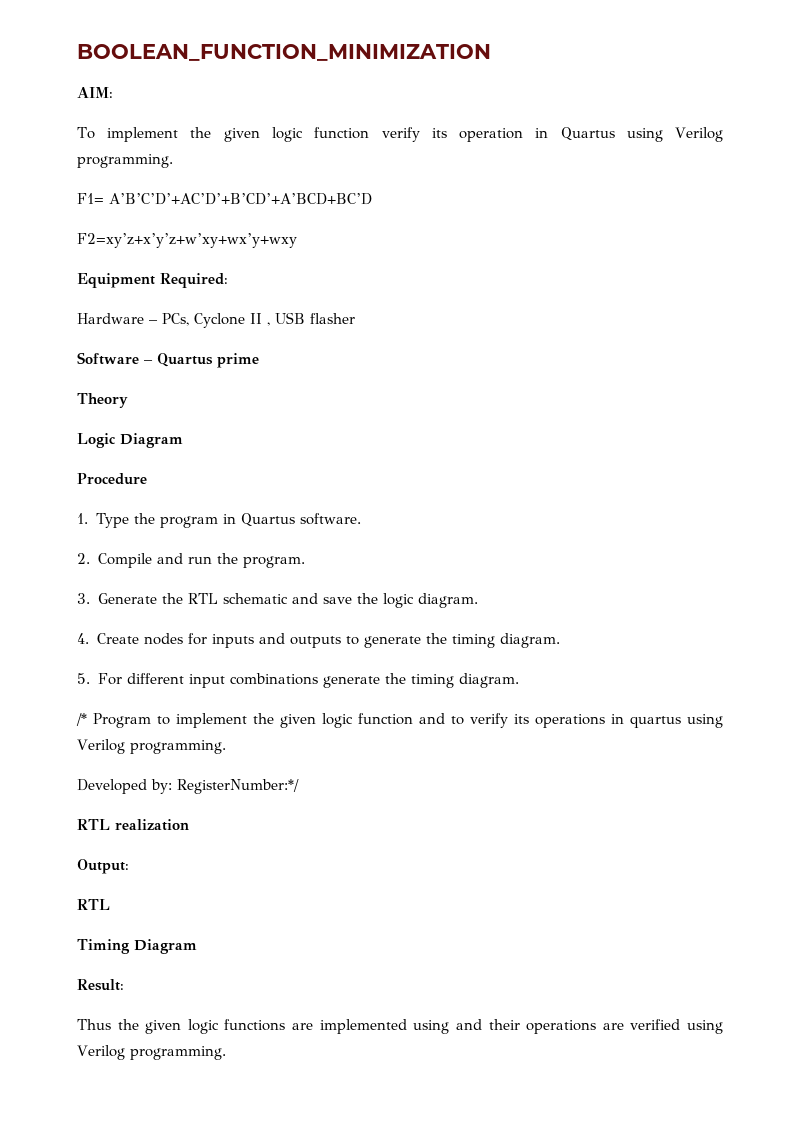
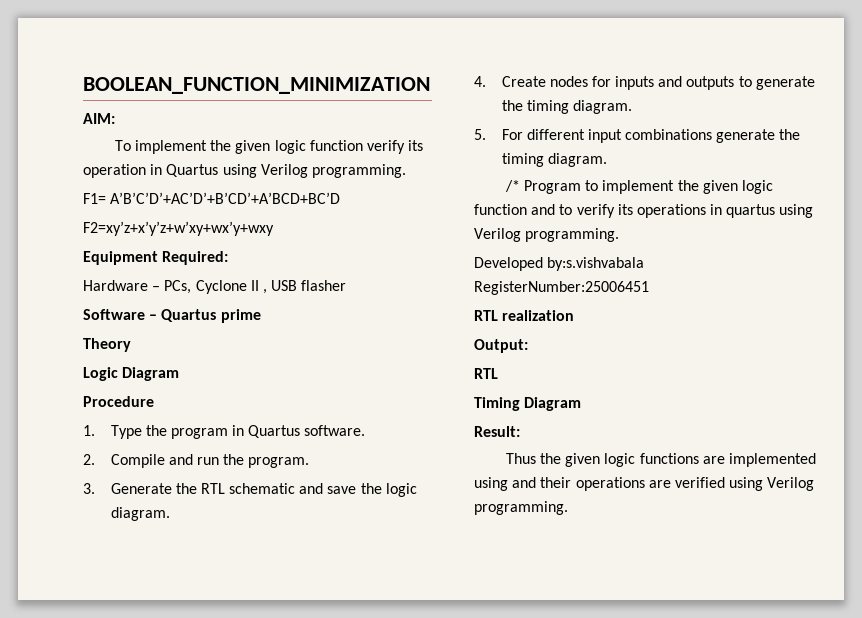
- Developed by: RegisterNumber:*/
+ Developed by:s.vishvabala RegisterNumber:25006451

